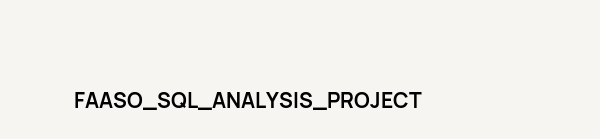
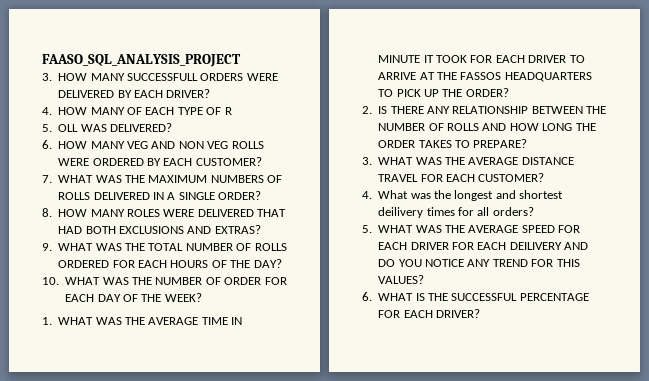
+ 3. HOW MANY SUCCESSFULL ORDERS WERE DELIVERED BY EACH DRIVER?
+ 4. HOW MANY OF EACH TYPE OF R
+ 5. OLL WAS DELIVERED?
+ 6. HOW MANY VEG AND NON VEG ROLLS WERE ORDERED BY EACH CUSTOMER?
+ 7. WHAT WAS THE MAXIMUM NUMBERS OF ROLLS DELIVERED IN A SINGLE ORDER?
+ 8. HOW MANY ROLES WERE DELIVERED THAT HAD BOTH EXCLUSIONS AND EXTRAS?
+ 9. WHAT WAS THE TOTAL NUMBER OF ROLLS ORDERED FOR EACH HOURS OF THE DAY?
+ 10. WHAT WAS THE NUMBER OF ORDER FOR EACH DAY OF THE WEEK?
+ 1. WHAT WAS THE AVERAGE TIME IN MINUTE IT TOOK FOR EACH DRIVER TO ARRIVE AT THE FASSOS HEADQUARTERS TO PICK UP THE ORDER?
+ 2. IS THERE ANY RELATIONSHIP BETWEEN THE NUMBER OF ROLLS AND HOW LONG THE ORDER TAKES TO PREPARE?
+ 3. WHAT WAS THE AVERAGE DISTANCE TRAVEL FOR EACH CUSTOMER?
+ 4. What was the longest and shortest deilivery times for all orders?
+ 5. WHAT WAS THE AVERAGE SPEED FOR EACH DRIVER FOR EACH DEILIVERY AND DO YOU NOTICE ANY TREND FOR THIS VALUES?
+ 6. WHAT IS THE SUCCESSFUL PERCENTAGE FOR EACH DRIVER?

